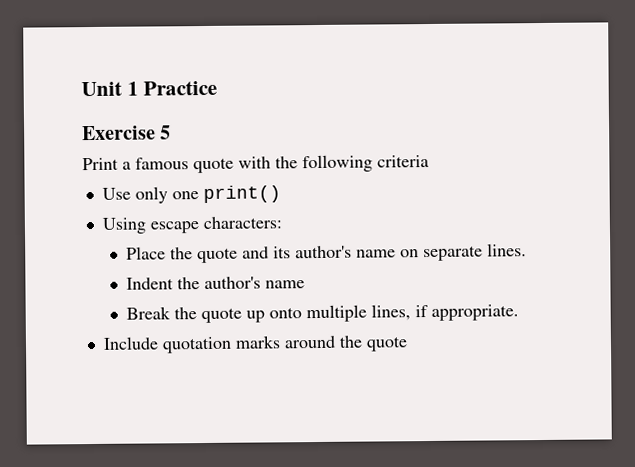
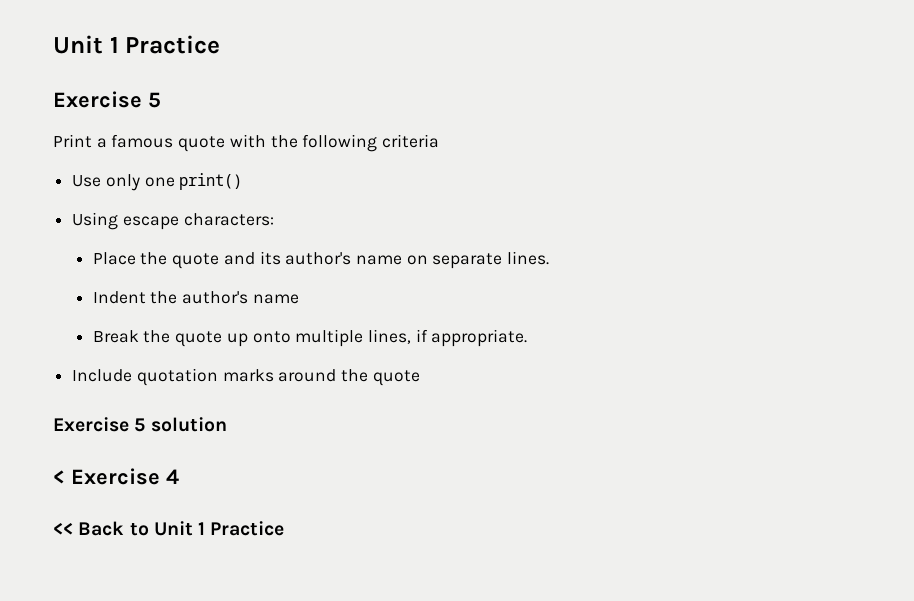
+ Exercise 5 solution
+ < Exercise 4
+ << Back to Unit 1 Practice

